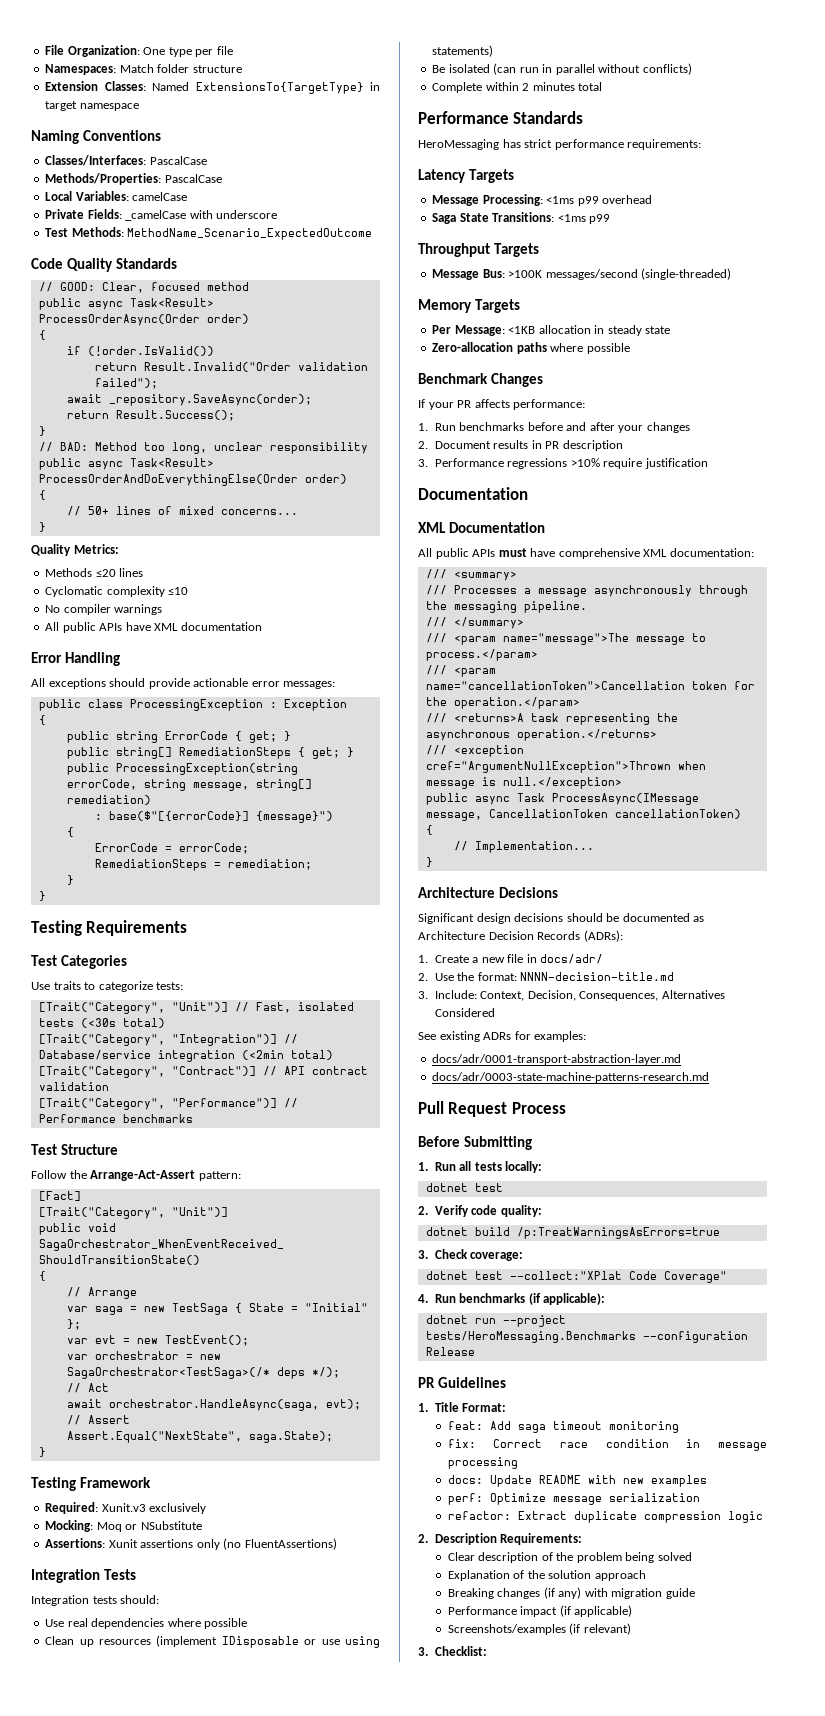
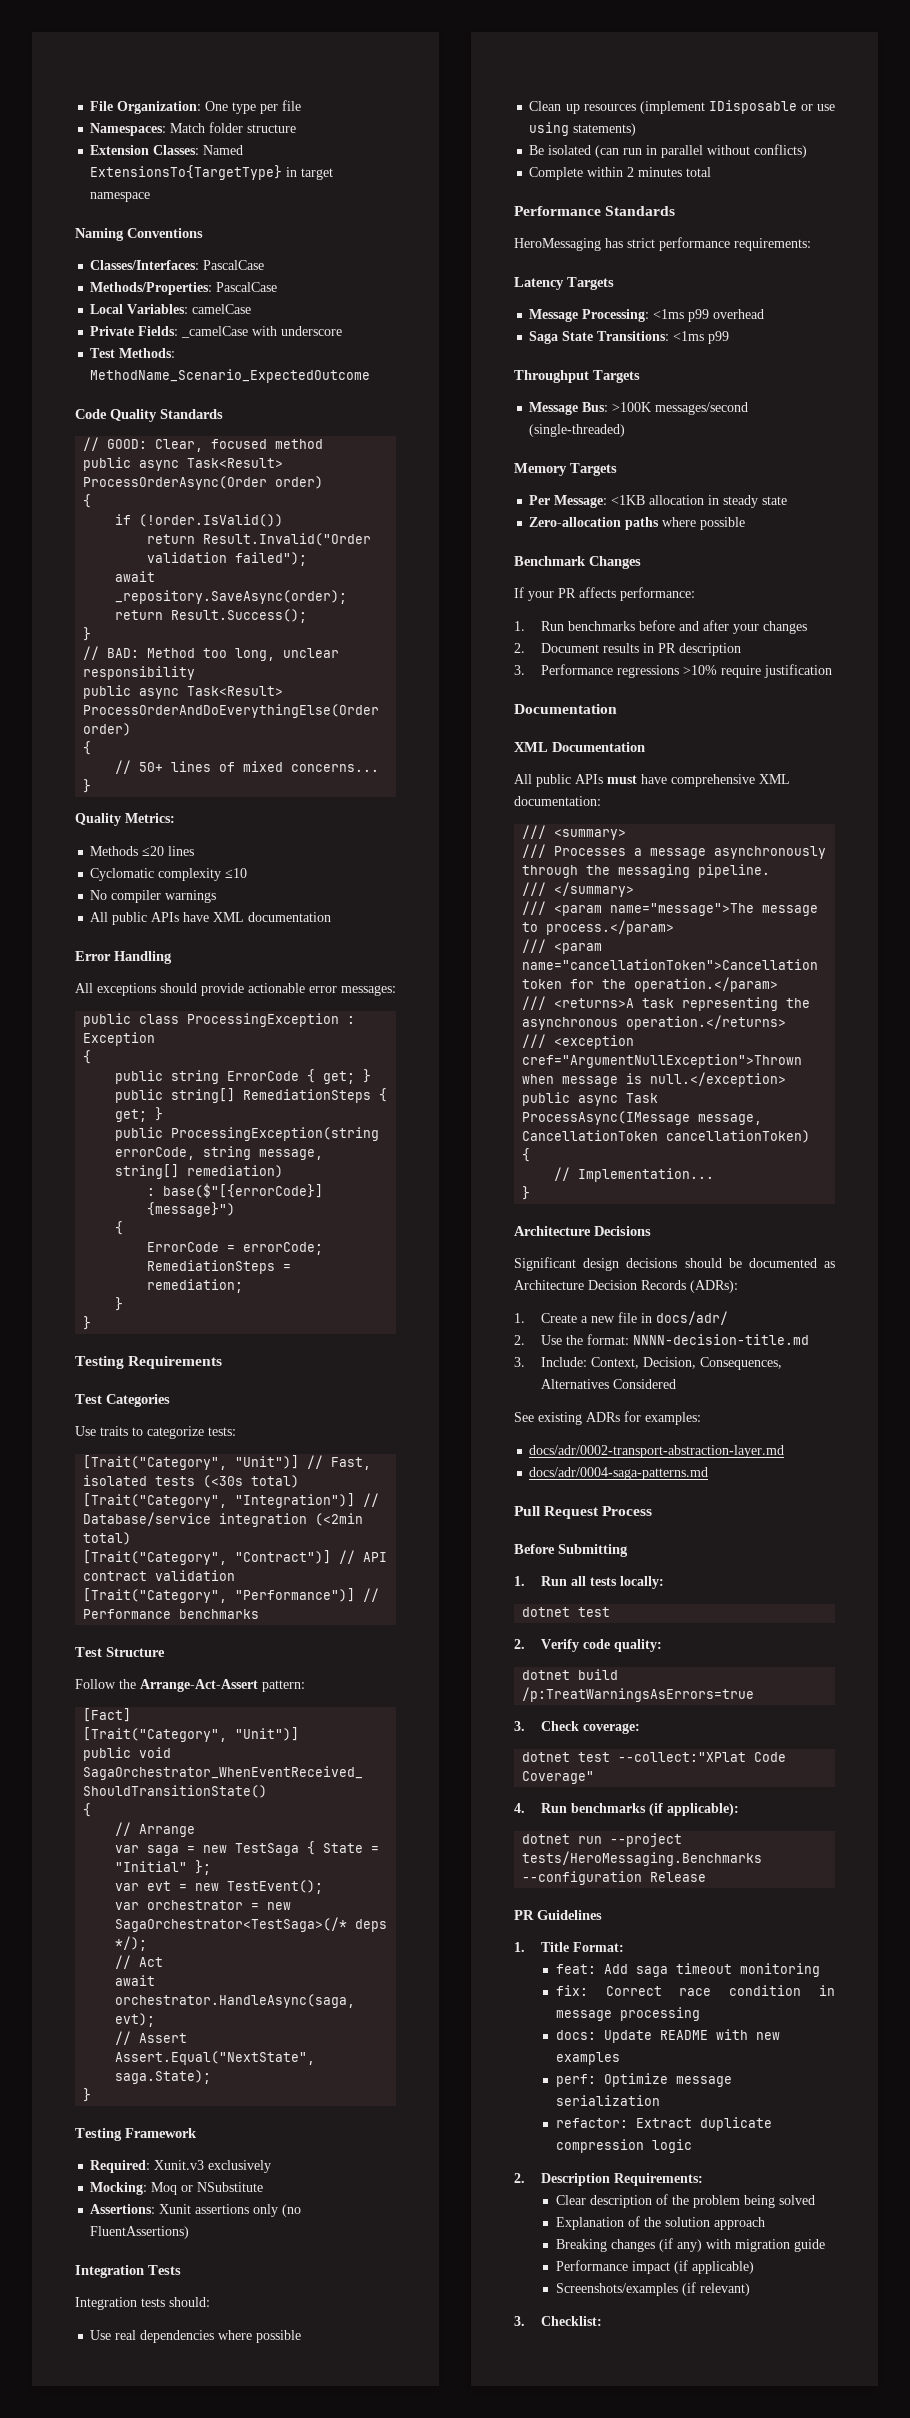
- docs/adr/0001-transport-abstraction-layer.md
- docs/adr/0003-state-machine-patterns-research.md
+ docs/adr/0002-transport-abstraction-layer.md
+ docs/adr/0004-saga-patterns.md

